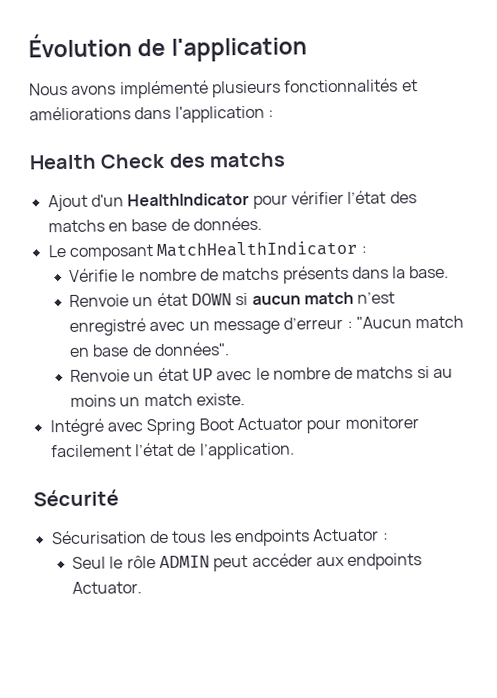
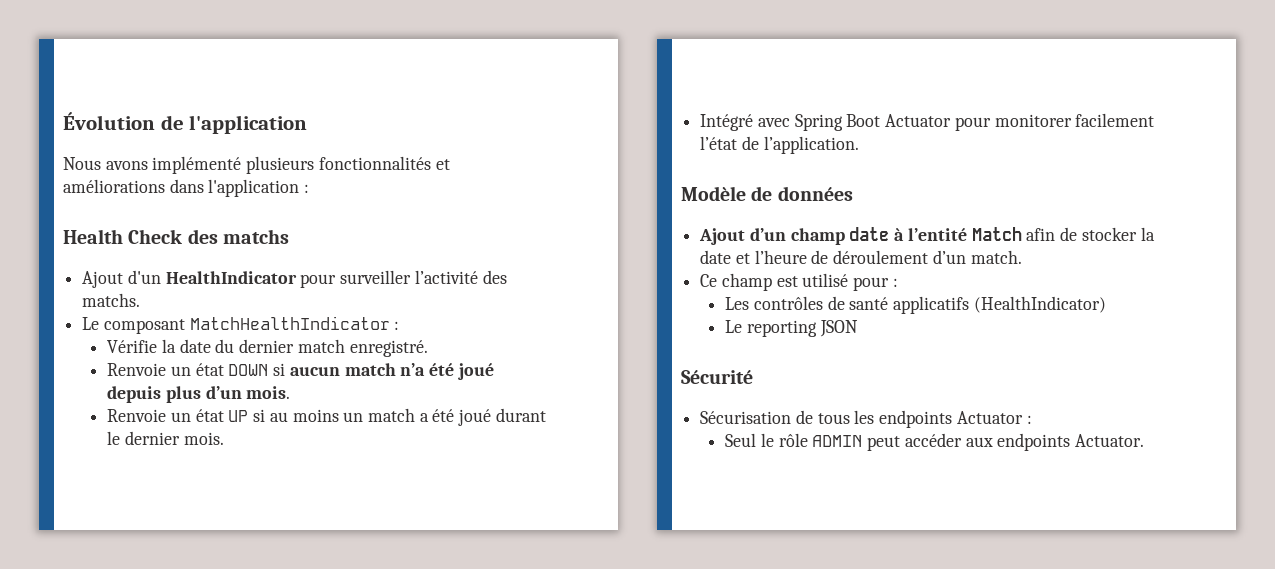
- Ajout d'un HealthIndicator pour vérifier l’état des matchs en base de données.
+ Ajout d'un HealthIndicator pour surveiller l’activité des matchs.
- Vérifie le nombre de matchs présents dans la base.
+ Vérifie la date du dernier match enregistré.
- Renvoie un état DOWN si aucun match n’est enregistré avec un message d’erreur : "Aucun match en base de données".
+ Renvoie un état DOWN si aucun match n’a été joué depuis plus d’un mois.
- Renvoie un état UP avec le nombre de matchs si au moins un match existe.
+ Renvoie un état UP si au moins un match a été joué durant le dernier mois.
+ Modèle de données
+ Ajout d’un champ date à l’entité Match afin de stocker la date et l’heure de déroulement d’un match.
+ Ce champ est utilisé pour :
+ Les contrôles de santé applicatifs (HealthIndicator)
+ Le reporting JSON

